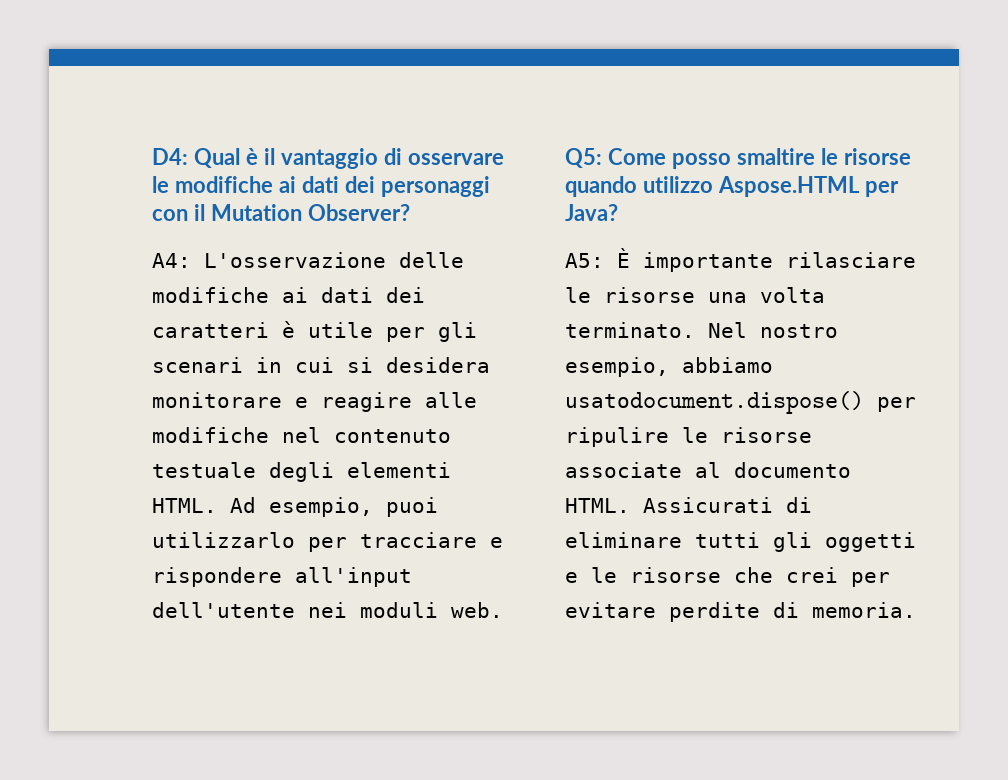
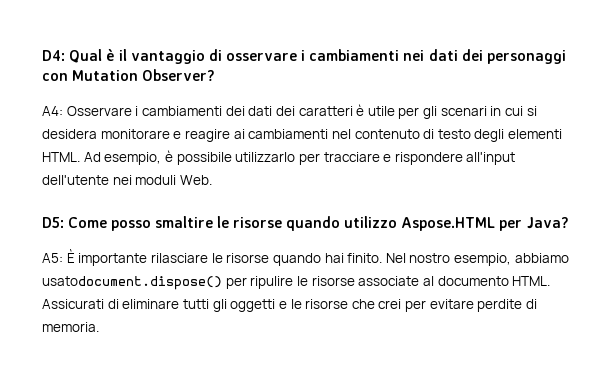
- D4: Qual è il vantaggio di osservare le modifiche ai dati dei personaggi con il Mutation Observer?
+ D4: Qual è il vantaggio di osservare i cambiamenti nei dati dei personaggi con Mutation Observer?
- A4: L'osservazione delle modifiche ai dati dei caratteri è utile per gli scenari in cui si desidera monitorare e reagire alle modifiche nel contenuto testuale degli elementi HTML.
+ A4: Osservare i cambiamenti dei dati dei caratteri è utile per gli scenari in cui si desidera monitorare e reagire ai cambiamenti nel contenuto di testo degli elementi HTML.
- Ad esempio, puoi utilizzarlo per tracciare e rispondere all'input dell'utente nei moduli web.
- Q5: Come posso smaltire le risorse quando utilizzo Aspose.HTML per Java?
+ Ad esempio, è possibile utilizzarlo per tracciare e rispondere all'input dell'utente nei moduli Web.
+ D5: Come posso smaltire le risorse quando utilizzo Aspose.HTML per Java?
- A5: È importante rilasciare le risorse una volta terminato.
+ A5: È importante rilasciare le risorse quando hai finito.

